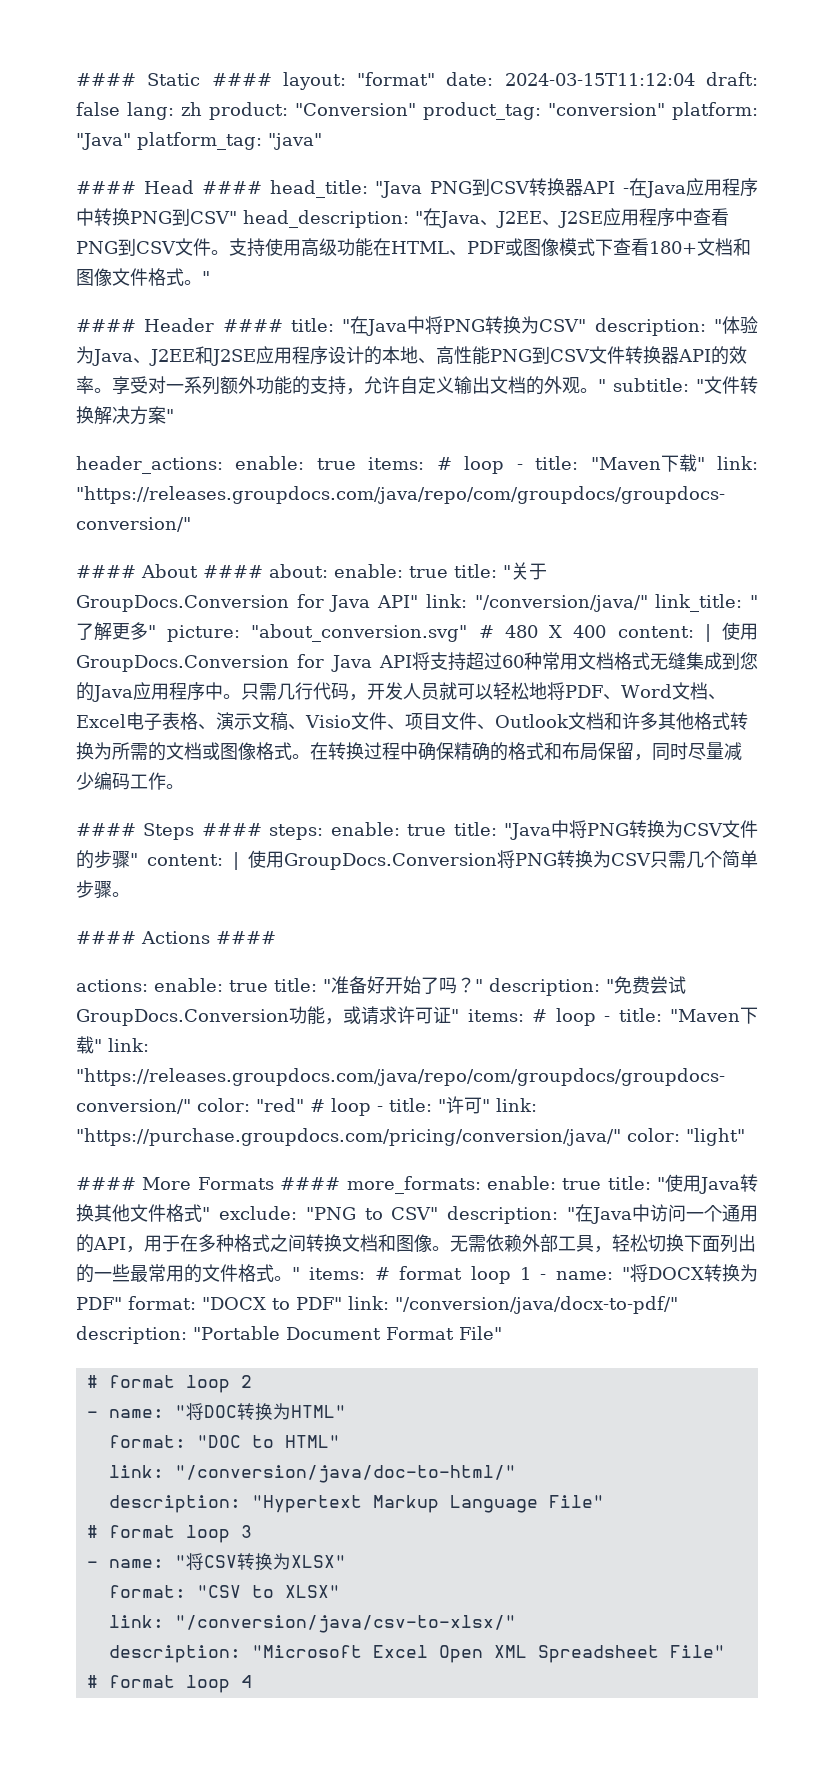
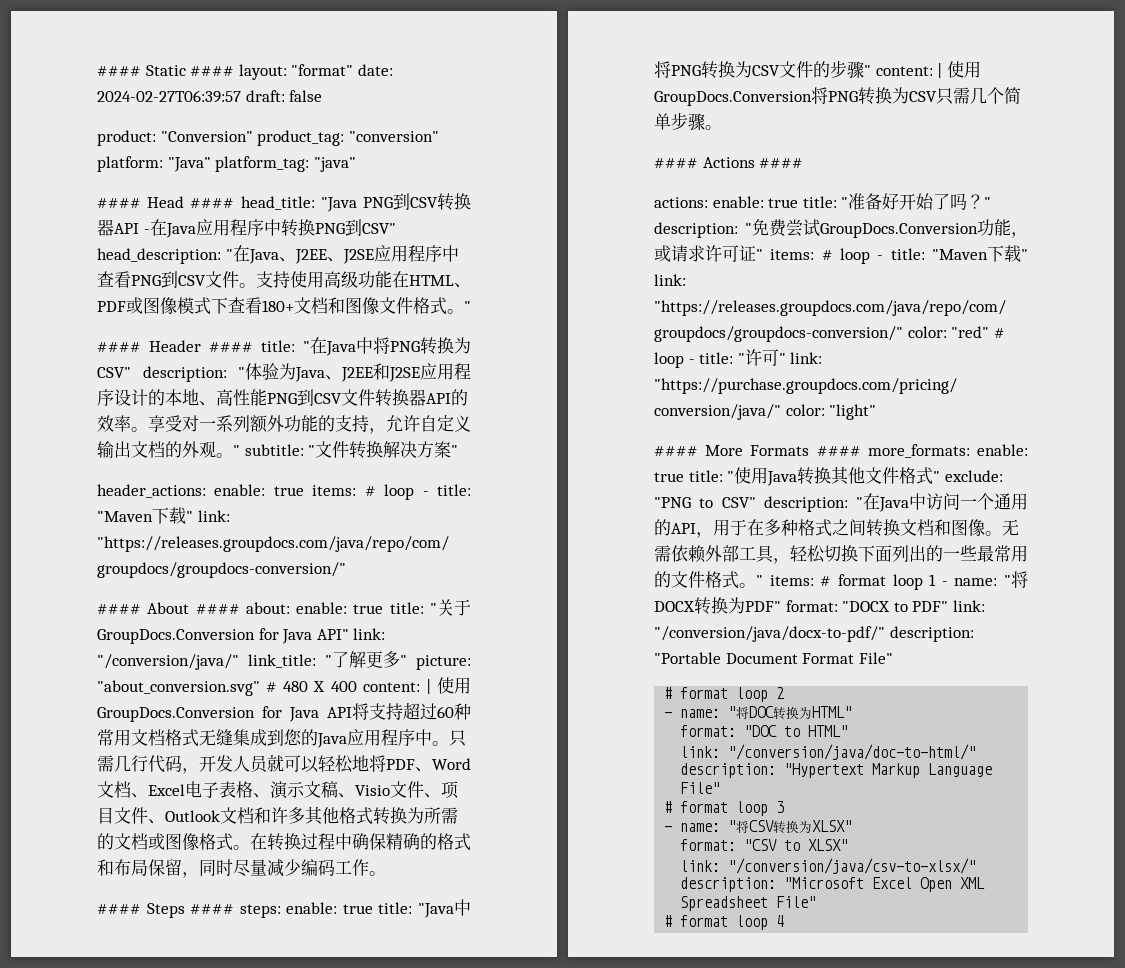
- #### Static #### layout: "format" date: 2024-03-15T11:12:04 draft: false lang: zh product: "Conversion" product_tag: "conversion" platform: "Java" platform_tag: "java"
+ #### Static #### layout: "format" date: 2024-02-27T06:39:57 draft: false
+ product: "Conversion" product_tag: "conversion" platform: "Java" platform_tag: "java"

